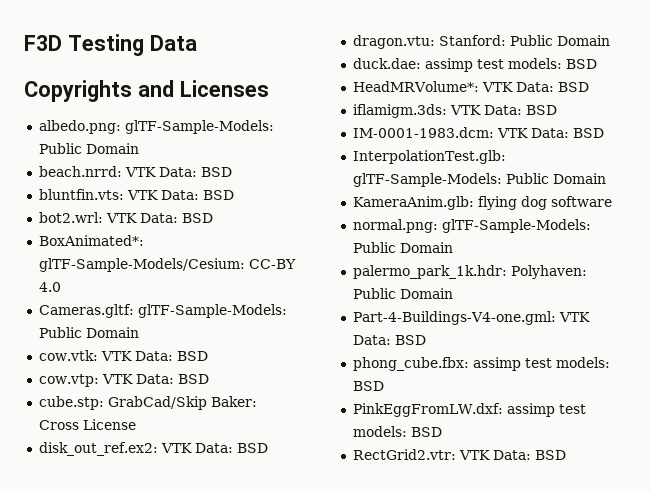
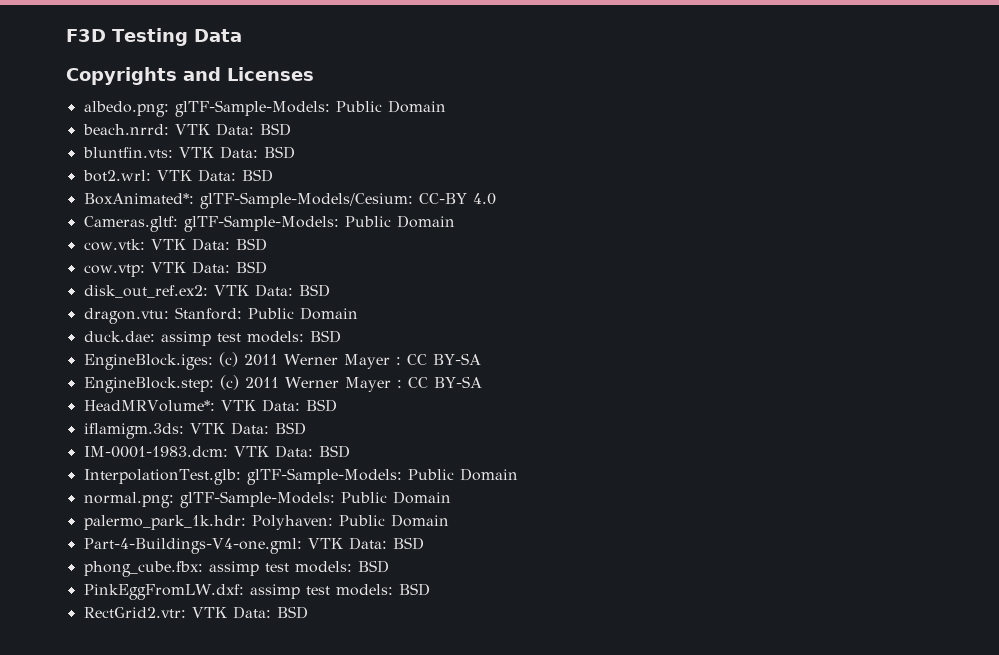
- cube.stp: GrabCad/Skip Baker: Cross License
+ EngineBlock.iges: (c) 2011 Werner Mayer : CC BY-SA
+ EngineBlock.step: (c) 2011 Werner Mayer : CC BY-SA
- KameraAnim.glb: flying dog software

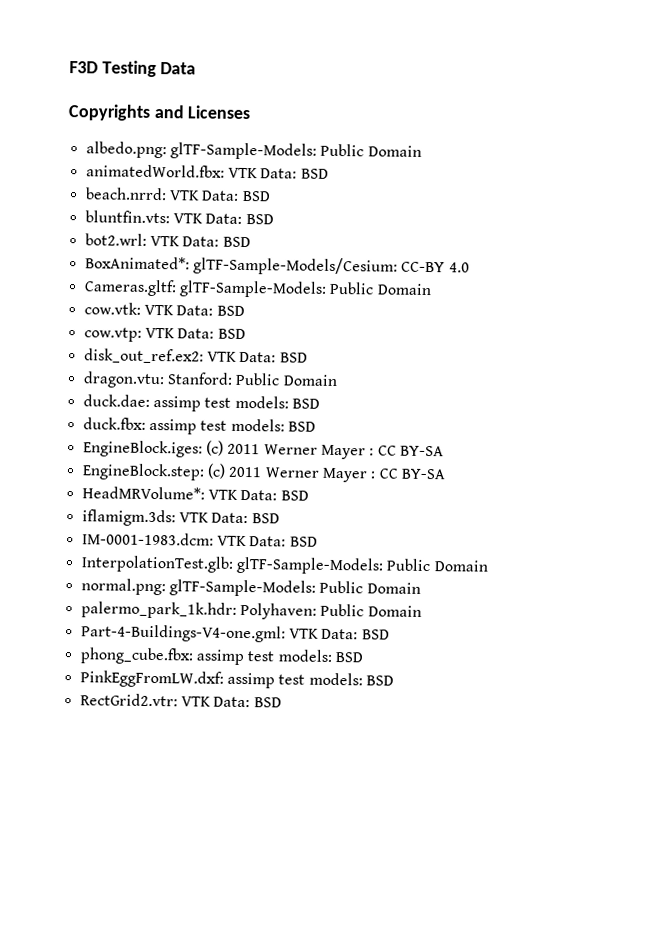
+ animatedWorld.fbx: VTK Data: BSD
+ duck.fbx: assimp test models: BSD

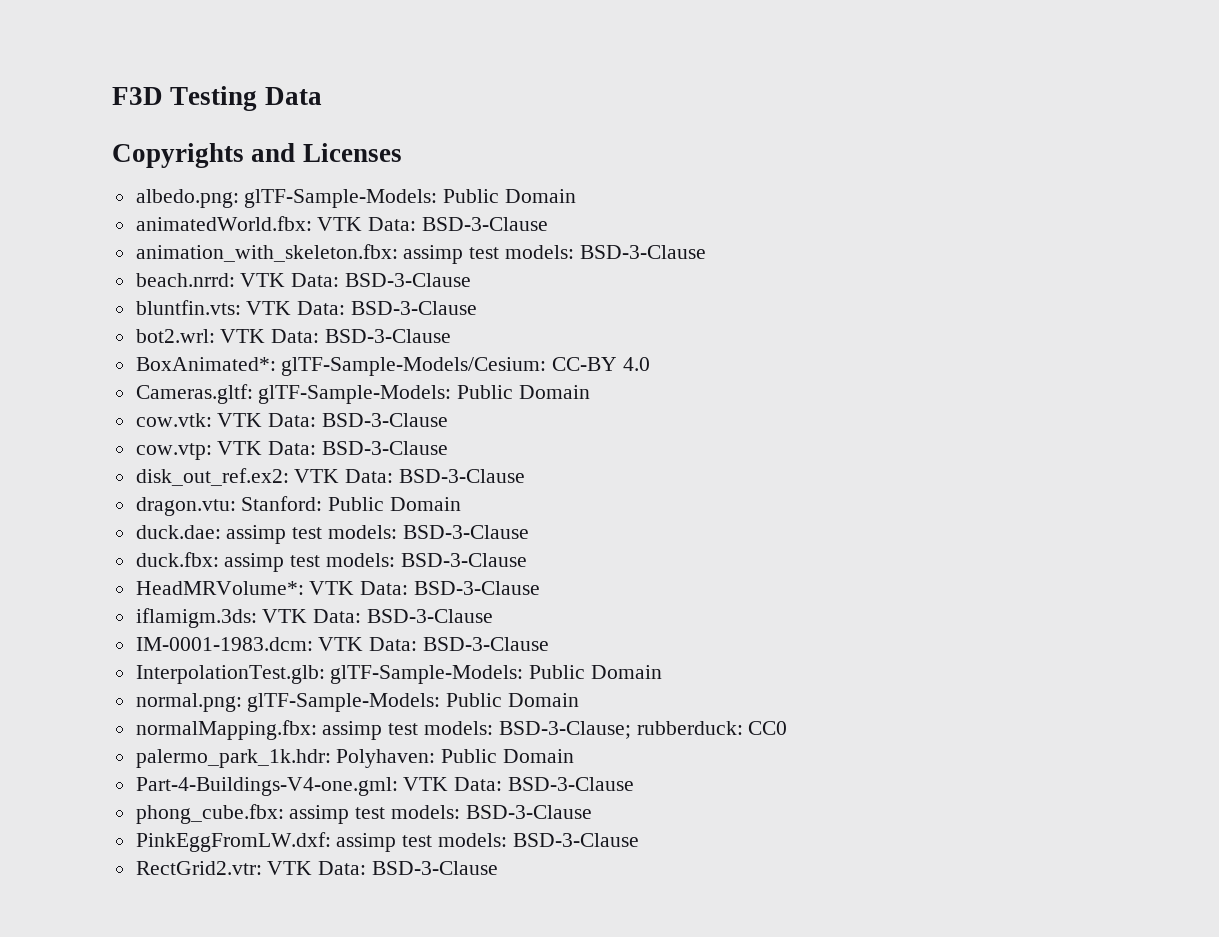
- animatedWorld.fbx: VTK Data: BSD
+ animatedWorld.fbx: VTK Data: BSD-3-Clause
+ animation_with_skeleton.fbx: assimp test models: BSD-3-Clause
- beach.nrrd: VTK Data: BSD
+ beach.nrrd: VTK Data: BSD-3-Clause
- bluntfin.vts: VTK Data: BSD
+ bluntfin.vts: VTK Data: BSD-3-Clause
- bot2.wrl: VTK Data: BSD
+ bot2.wrl: VTK Data: BSD-3-Clause
- cow.vtk: VTK Data: BSD
+ cow.vtk: VTK Data: BSD-3-Clause
- cow.vtp: VTK Data: BSD
+ cow.vtp: VTK Data: BSD-3-Clause
- disk_out_ref.ex2: VTK Data: BSD
+ disk_out_ref.ex2: VTK Data: BSD-3-Clause
- duck.dae: assimp test models: BSD
+ duck.dae: assimp test models: BSD-3-Clause
- duck.fbx: assimp test models: BSD
- EngineBlock.iges: (c) 2011 Werner Mayer : CC BY-SA
- EngineBlock.step: (c) 2011 Werner Mayer : CC BY-SA
+ duck.fbx: assimp test models: BSD-3-Clause
- HeadMRVolume*: VTK Data: BSD
+ HeadMRVolume*: VTK Data: BSD-3-Clause
- iflamigm.3ds: VTK Data: BSD
+ iflamigm.3ds: VTK Data: BSD-3-Clause
- IM-0001-1983.dcm: VTK Data: BSD
+ IM-0001-1983.dcm: VTK Data: BSD-3-Clause
+ normalMapping.fbx: assimp test models: BSD-3-Clause; rubberduck: CC0
- Part-4-Buildings-V4-one.gml: VTK Data: BSD
+ Part-4-Buildings-V4-one.gml: VTK Data: BSD-3-Clause
- phong_cube.fbx: assimp test models: BSD
+ phong_cube.fbx: assimp test models: BSD-3-Clause
- PinkEggFromLW.dxf: assimp test models: BSD
+ PinkEggFromLW.dxf: assimp test models: BSD-3-Clause
- RectGrid2.vtr: VTK Data: BSD
+ RectGrid2.vtr: VTK Data: BSD-3-Clause

